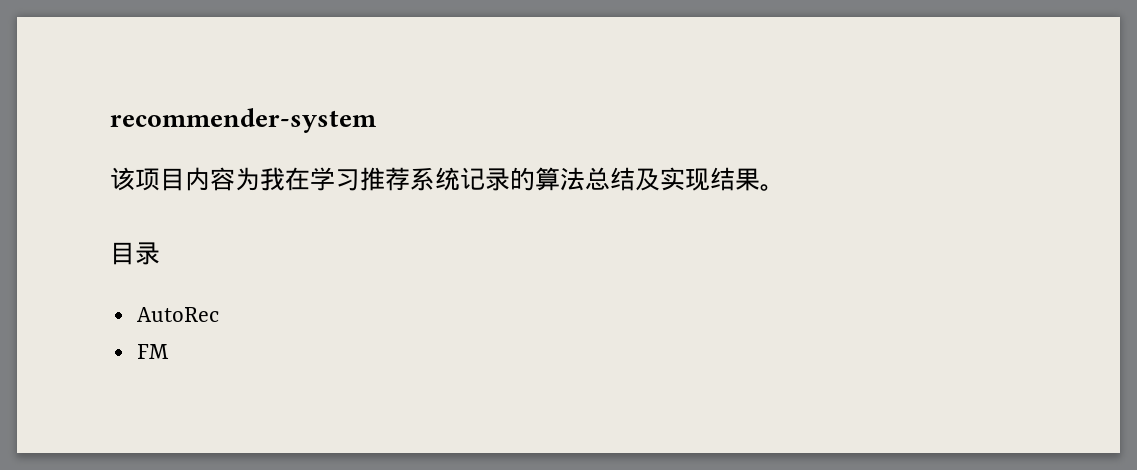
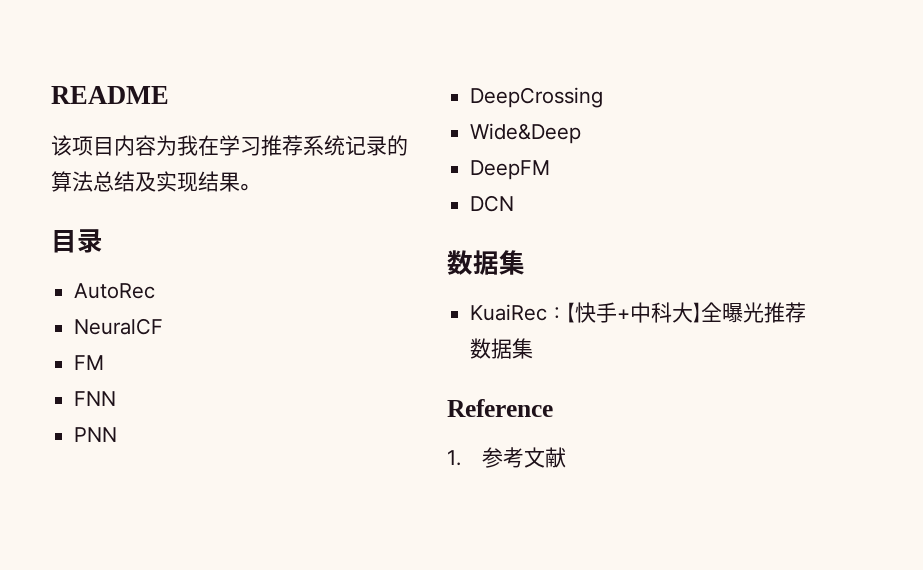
- recommender-system
+ README
+ NeuralCF
+ FNN
+ PNN
+ DeepCrossing
+ Wide&Deep
+ DeepFM
+ DCN
+ 数据集
+ KuaiRec：【快手+中科大】全曝光推荐数据集
+ Reference
+ 1.参考文献

